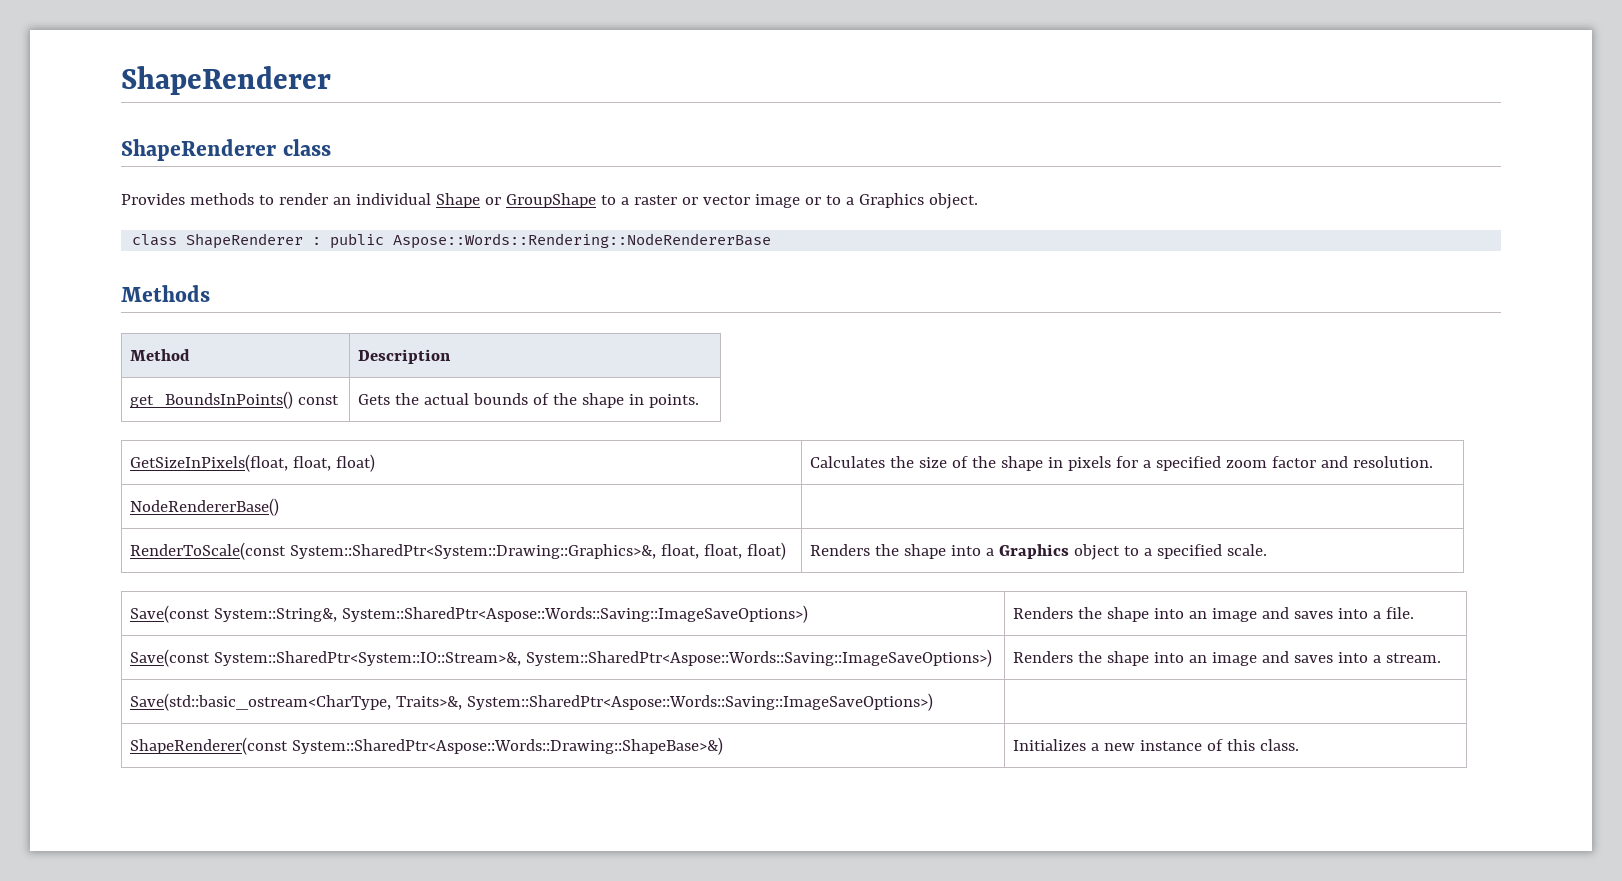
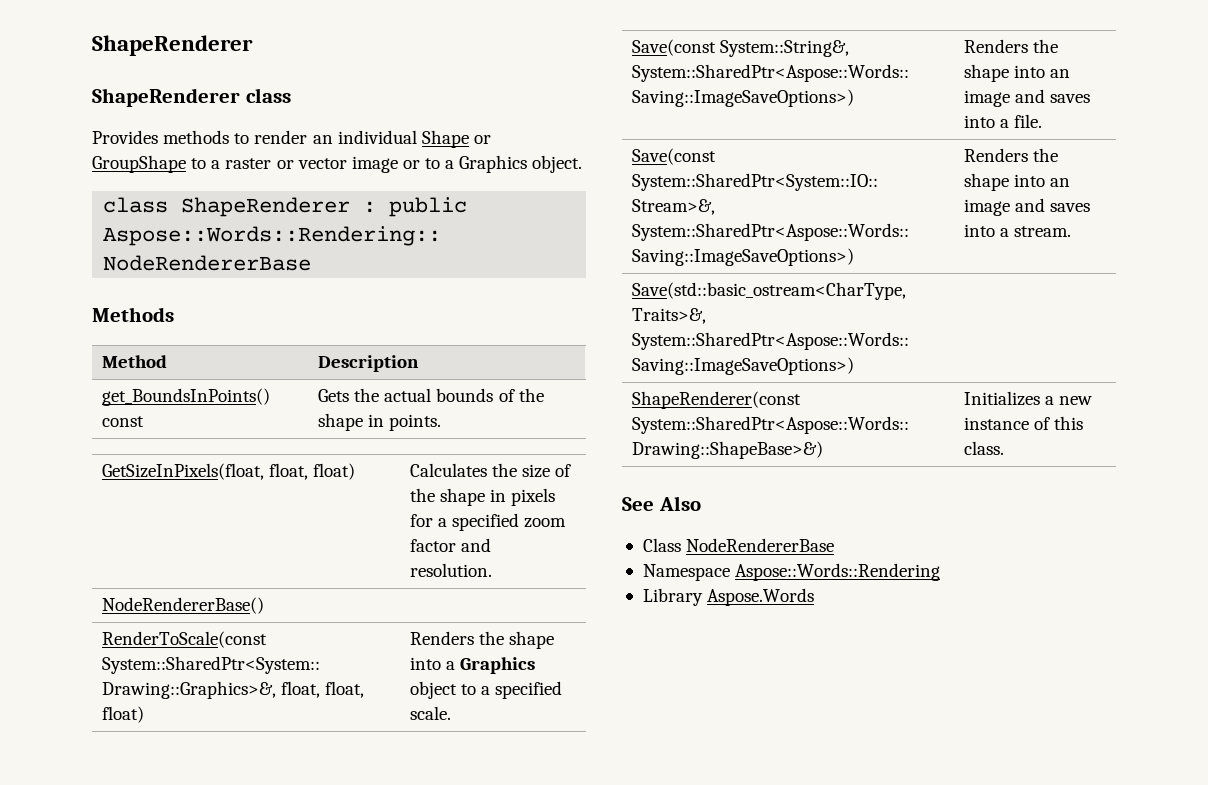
+ See Also
+ Class NodeRendererBase
+ Namespace Aspose::Words::Rendering
+ Library Aspose.Words

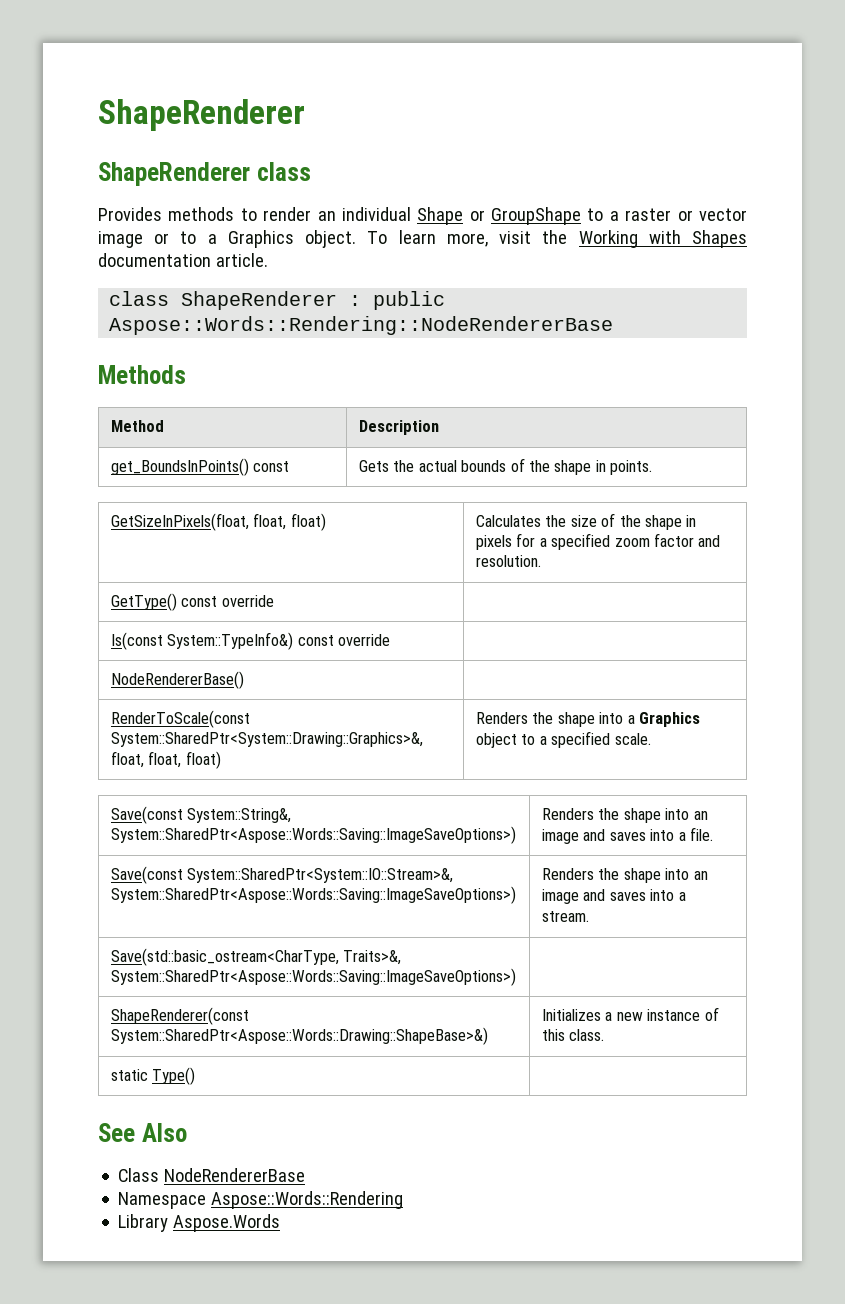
+ To learn more, visit the Working with Shapes documentation article.
+ GetType() const override |
+ Is(const System::TypeInfo&) const override |
+ static Type() |

